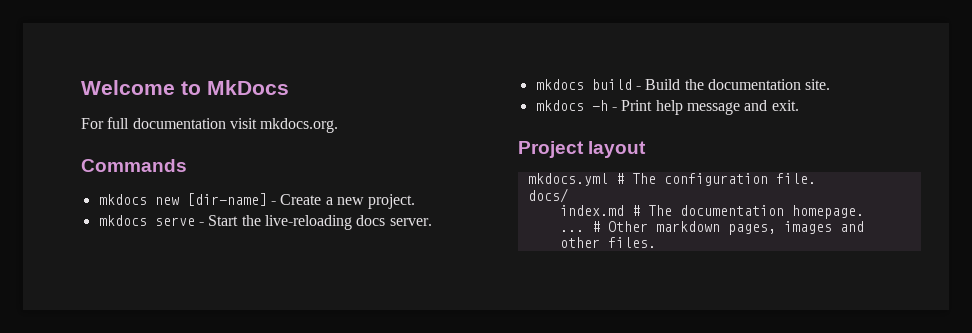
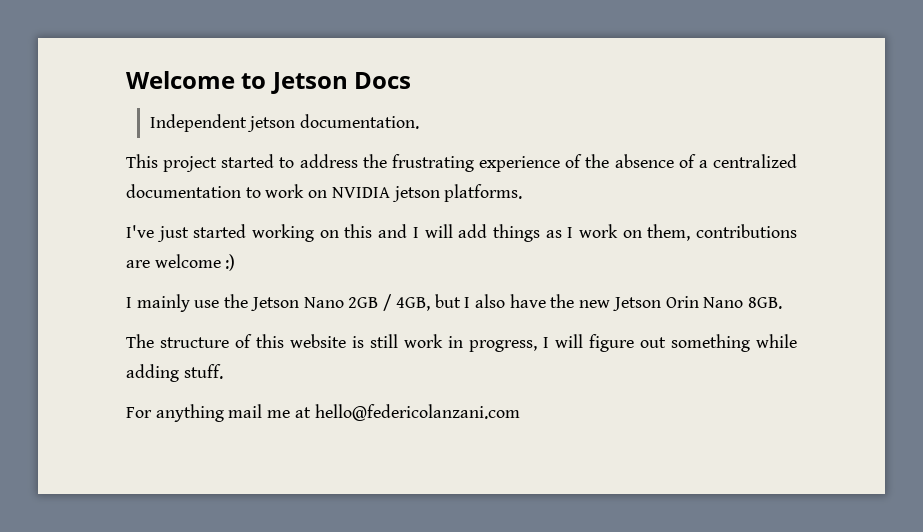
- Welcome to MkDocs
- For full documentation visit mkdocs.org.
- Commands
- mkdocs new [dir-name] - Create a new project.
- mkdocs serve - Start the live-reloading docs server.
- mkdocs build - Build the documentation site.
- mkdocs -h - Print help message and exit.
- Project layout
- mkdocs.yml # The configuration file.
- docs/
- index.md # The documentation homepage.
- ... # Other markdown pages, images and other files.
+ Welcome to Jetson Docs
+ Independent jetson documentation.
+ This project started to address the frustrating experience of the absence of a centralized documentation to work on NVIDIA jetson platforms.
+ I've just started working on this and I will add things as I work on them, contributions are welcome :)
+ I mainly use the Jetson Nano 2GB / 4GB, but I also have the new Jetson Orin Nano 8GB.
+ The structure of this website is still work in progress, I will figure out something while adding stuff.
+ For anything mail me at hello@federicolanzani.com

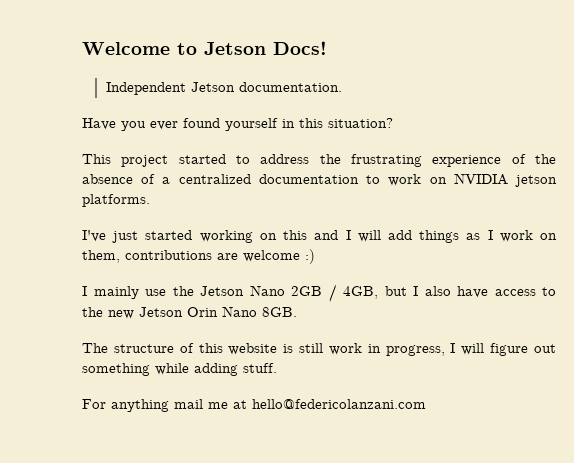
- Welcome to Jetson Docs
+ Welcome to Jetson Docs!
- Independent jetson documentation.
+ Independent Jetson documentation.
+ Have you ever found yourself in this situation?
- I mainly use the Jetson Nano 2GB / 4GB, but I also have the new Jetson Orin Nano 8GB.
+ I mainly use the Jetson Nano 2GB / 4GB, but I also have access to the new Jetson Orin Nano 8GB.

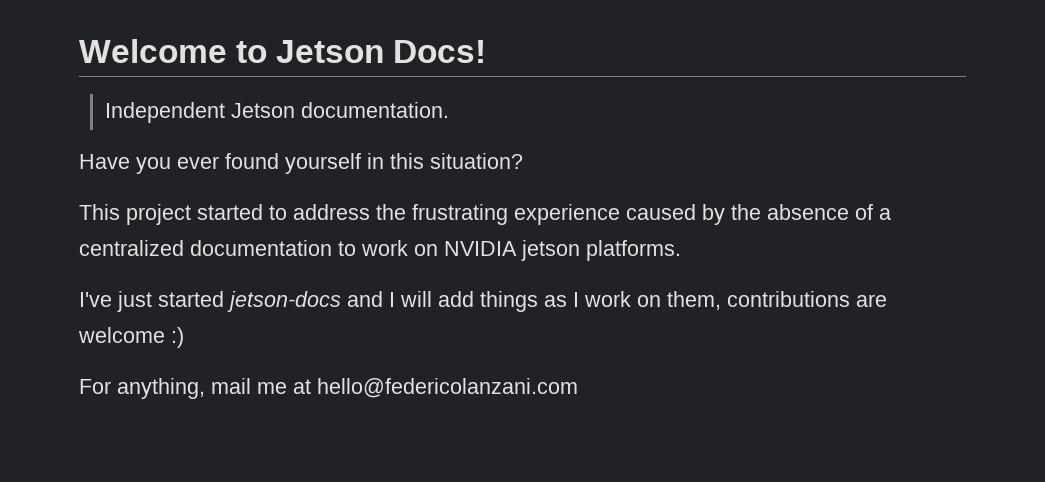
- This project started to address the frustrating experience of the absence of a centralized documentation to work on NVIDIA jetson platforms.
+ This project started to address the frustrating experience caused by the absence of a centralized documentation to work on NVIDIA jetson platforms.
- I've just started working on this and I will add things as I work on them, contributions are welcome :)
+ I've just started jetson-docs and I will add things as I work on them, contributions are welcome :)
- I mainly use the Jetson Nano 2GB / 4GB, but I also have access to the new Jetson Orin Nano 8GB.
- The structure of this website is still work in progress, I will figure out something while adding stuff.
- For anything mail me at hello@federicolanzani.com
+ For anything, mail me at hello@federicolanzani.com

